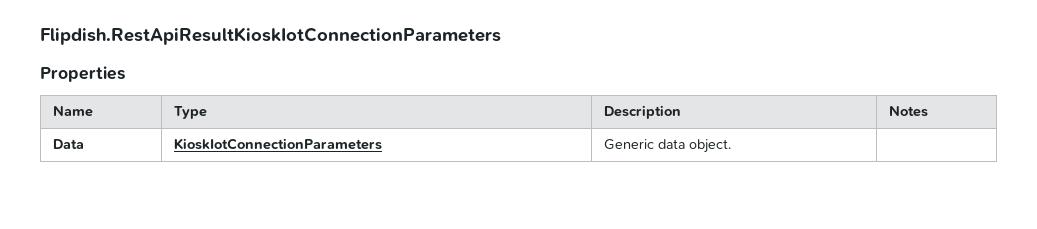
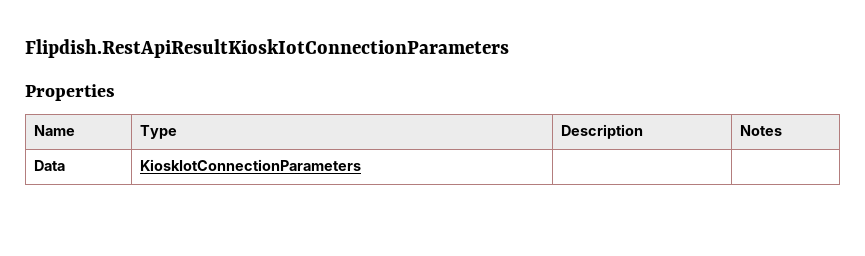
- Data | KioskIotConnectionParameters | Generic data object. |
+ Data | KioskIotConnectionParameters | |

